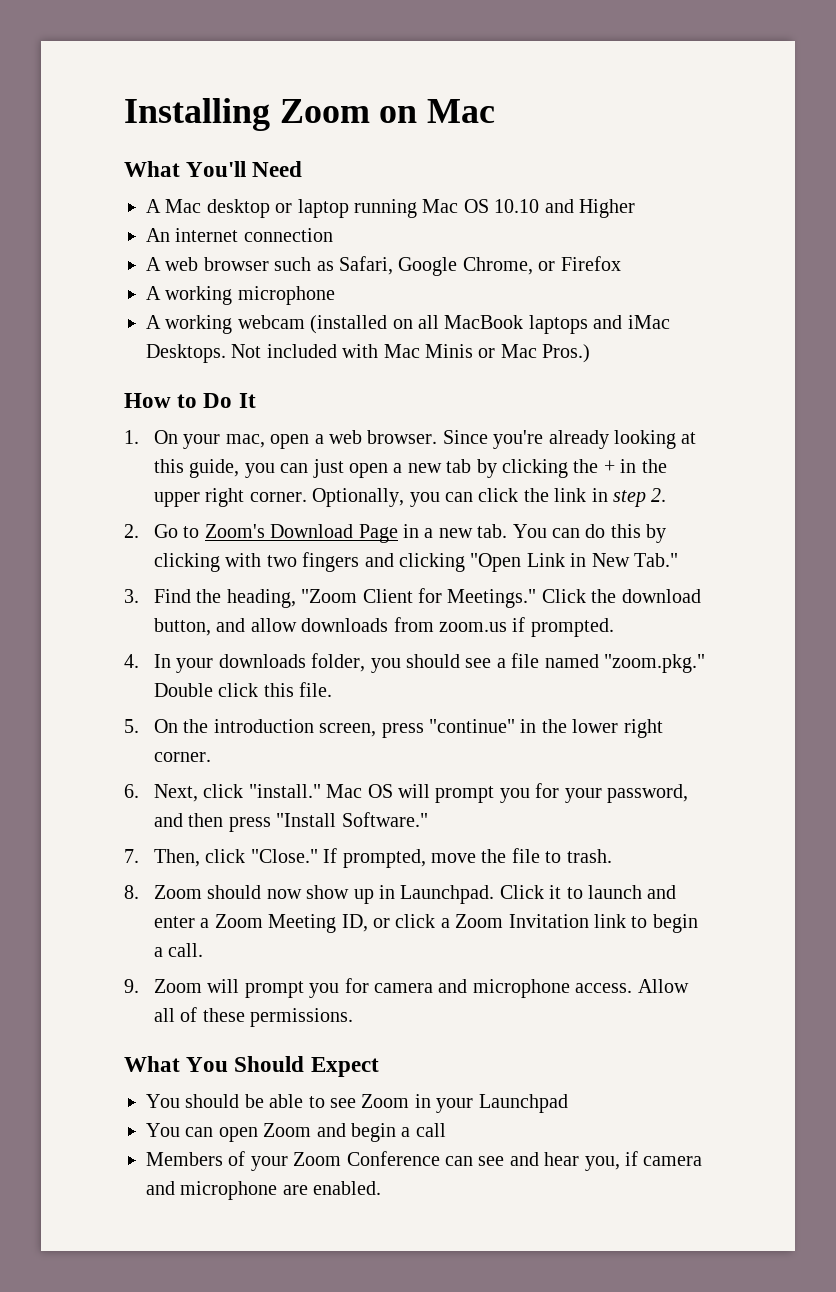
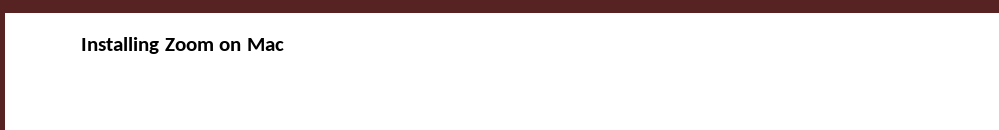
- What You'll Need
- A Mac desktop or laptop running Mac OS 10.10 and Higher
- An internet connection
- A web browser such as Safari, Google Chrome, or Firefox
- A working microphone
- A working webcam (installed on all MacBook laptops and iMac Desktops. Not included with Mac Minis or Mac Pros.)
- How to Do It
- 1. On your mac, open a web browser. Since you're already looking at this guide, you can just open a new tab by clicking the + in the upper right corner. Optionally, you can click the link in step 2.
- 2. Go to Zoom's Download Page in a new tab. You can do this by clicking with two fingers and clicking "Open Link in New Tab."
- 3. Find the heading, "Zoom Client for Meetings." Click the download button, and allow downloads from zoom.us if prompted.
- 4. In your downloads folder, you should see a file named "zoom.pkg." Double click this file.
- 5. On the introduction screen, press "continue" in the lower right corner.
- 6. Next, click "install." Mac OS will prompt you for your password, and then press "Install Software."
- 7. Then, click "Close." If prompted, move the file to trash.
- 8. Zoom should now show up in Launchpad. Click it to launch and enter a Zoom Meeting ID, or click a Zoom Invitation link to begin a call.
- 9. Zoom will prompt you for camera and microphone access. Allow all of these permissions.
- What You Should Expect
- You should be able to see Zoom in your Launchpad
- You can open Zoom and begin a call
- Members of your Zoom Conference can see and hear you, if camera and microphone are enabled.

